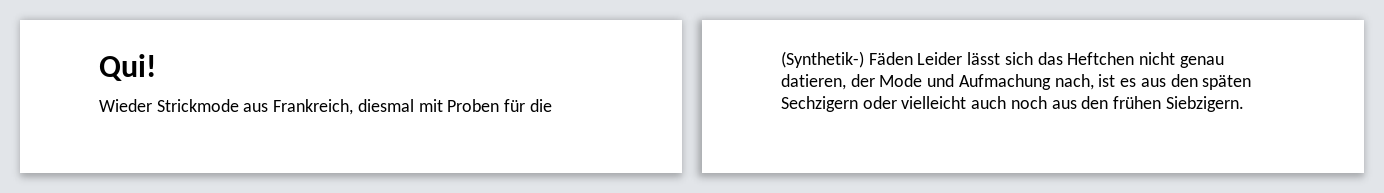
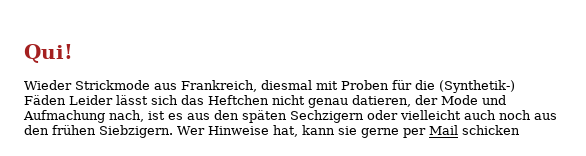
+ Wer Hinweise hat, kann sie gerne per Mail schicken

